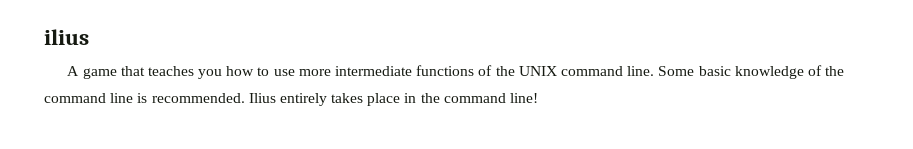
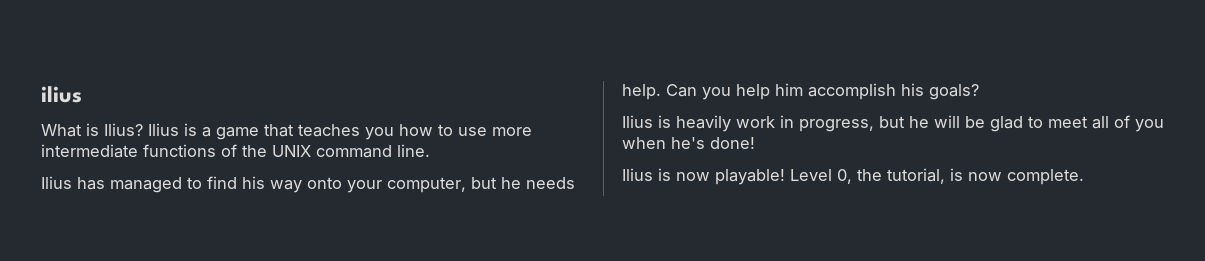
- A game that teaches you how to use more intermediate functions of the UNIX command line. Some basic knowledge of the command line is recommended. Ilius entirely takes place in the command line!
+ What is Ilius? Ilius is a game that teaches you how to use more intermediate functions of the UNIX command line.
+ Ilius has managed to find his way onto your computer, but he needs help. Can you help him accomplish his goals?
+ Ilius is heavily work in progress, but he will be glad to meet all of you when he's done!
+ Ilius is now playable! Level 0, the tutorial, is now complete.

